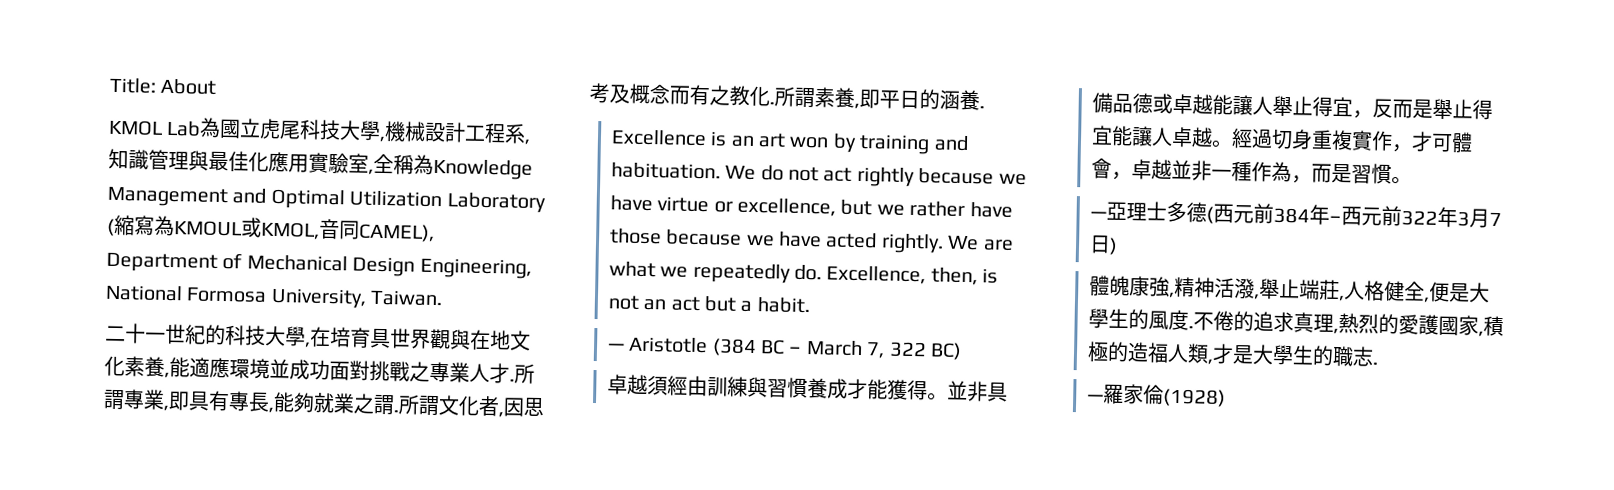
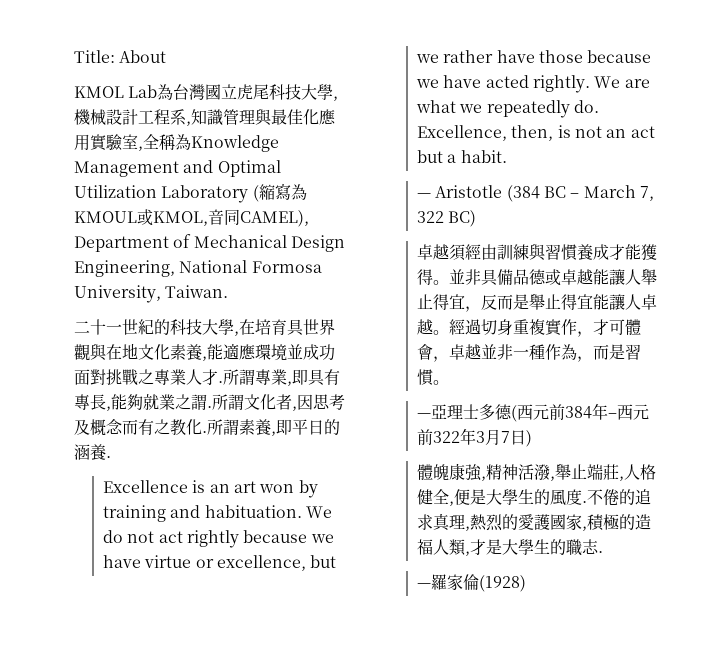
- KMOL Lab為國立虎尾科技大學,機械設計工程系,知識管理與最佳化應用實驗室,全稱為Knowledge Management and Optimal Utilization Laboratory (縮寫為KMOUL或KMOL,音同CAMEL), Department of Mechanical Design Engineering, National Formosa University, Taiwan.
+ KMOL Lab為台灣國立虎尾科技大學,機械設計工程系,知識管理與最佳化應用實驗室,全稱為Knowledge Management and Optimal Utilization Laboratory (縮寫為KMOUL或KMOL,音同CAMEL), Department of Mechanical Design Engineering, National Formosa University, Taiwan.

